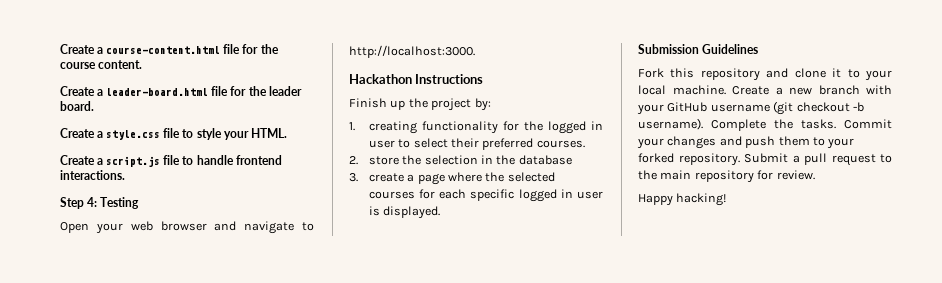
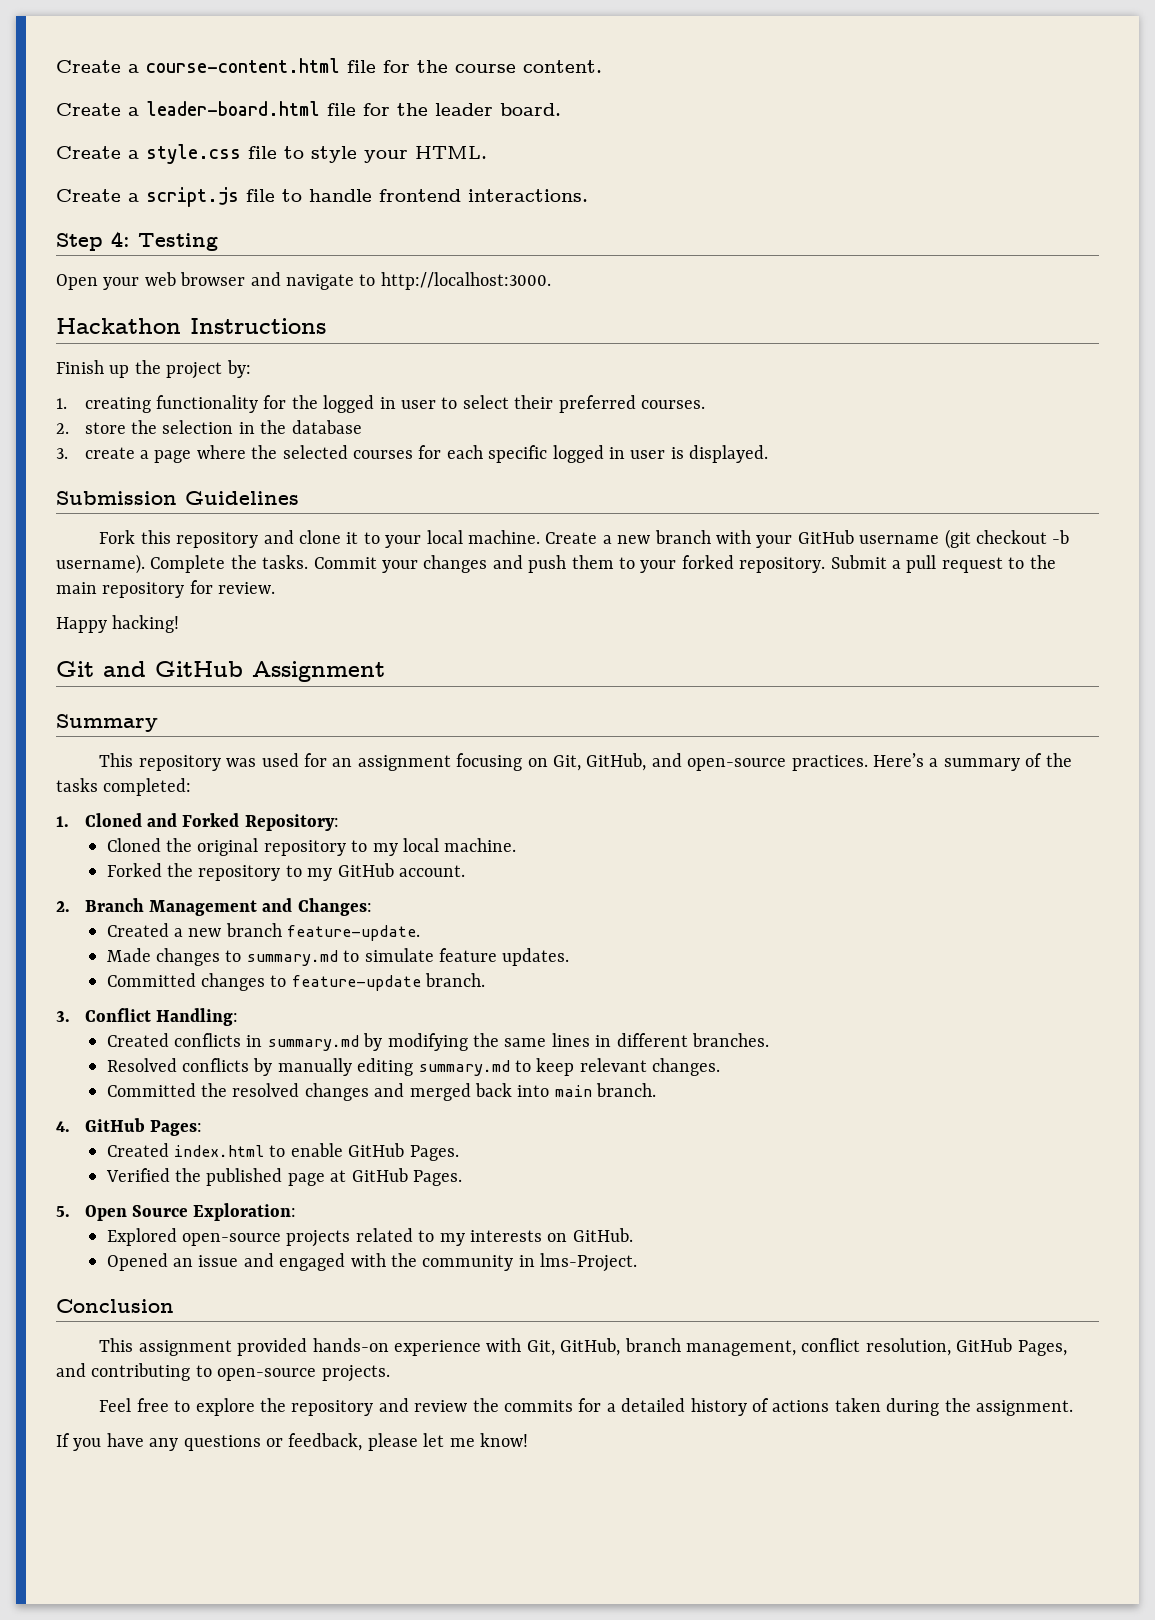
+ Git and GitHub Assignment
+ Summary
+ This repository was used for an assignment focusing on Git, GitHub, and open-source practices. Here’s a summary of the tasks completed:
+ 1. Cloned and Forked Repository:
+ Cloned the original repository to my local machine.
+ Forked the repository to my GitHub account.
+ 2. Branch Management and Changes:
+ Created a new branch feature-update.
+ Made changes to summary.md to simulate feature updates.
+ Committed changes to feature-update branch.
+ 3. Conflict Handling:
+ Created conflicts in summary.md by modifying the same lines in different branches.
+ Resolved conflicts by manually editing summary.md to keep relevant changes.
+ Committed the resolved changes and merged back into main branch.
+ 4. GitHub Pages:
+ Created index.html to enable GitHub Pages.
+ Verified the published page at GitHub Pages.
+ 5. Open Source Exploration:
+ Explored open-source projects related to my interests on GitHub.
+ Opened an issue and engaged with the community in lms-Project.
+ Conclusion
+ This assignment provided hands-on experience with Git, GitHub, branch management, conflict resolution, GitHub Pages, and contributing to open-source projects.
+ Feel free to explore the repository and review the commits for a detailed history of actions taken during the assignment.
+ If you have any questions or feedback, please let me know!

